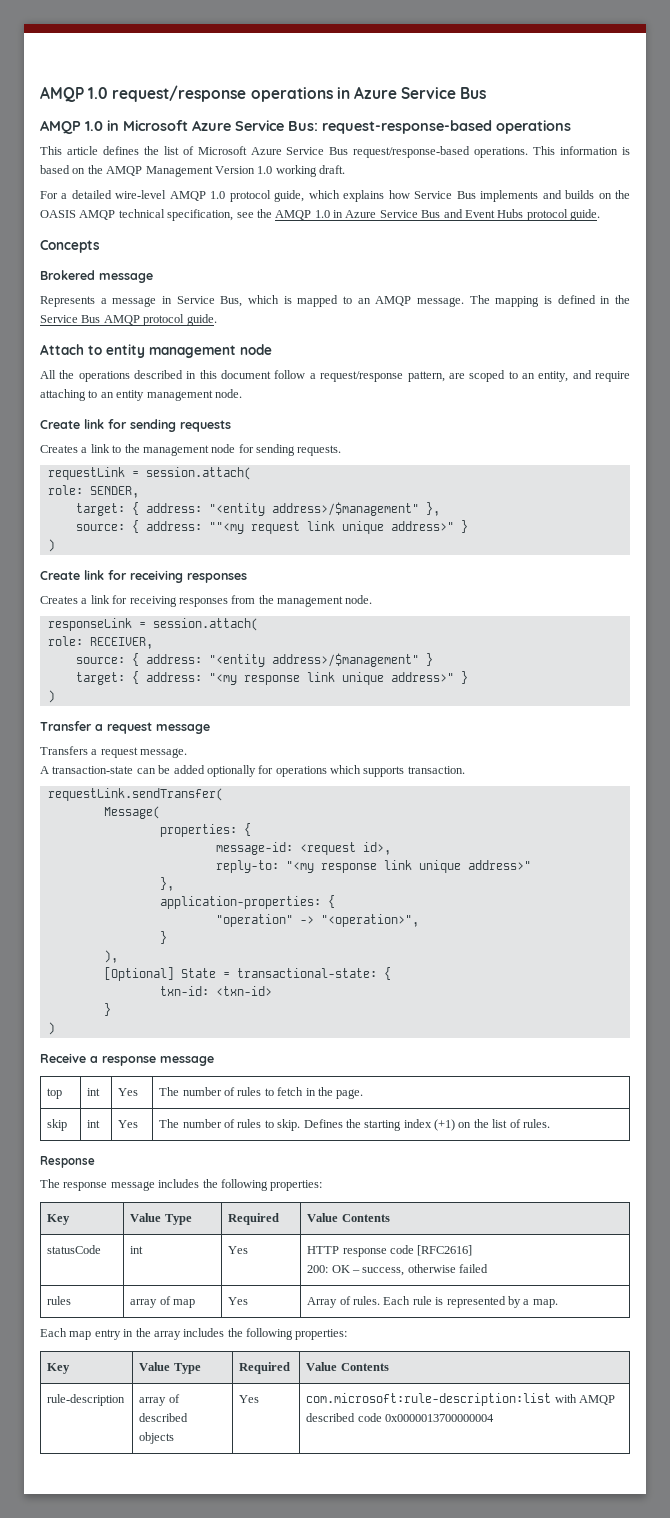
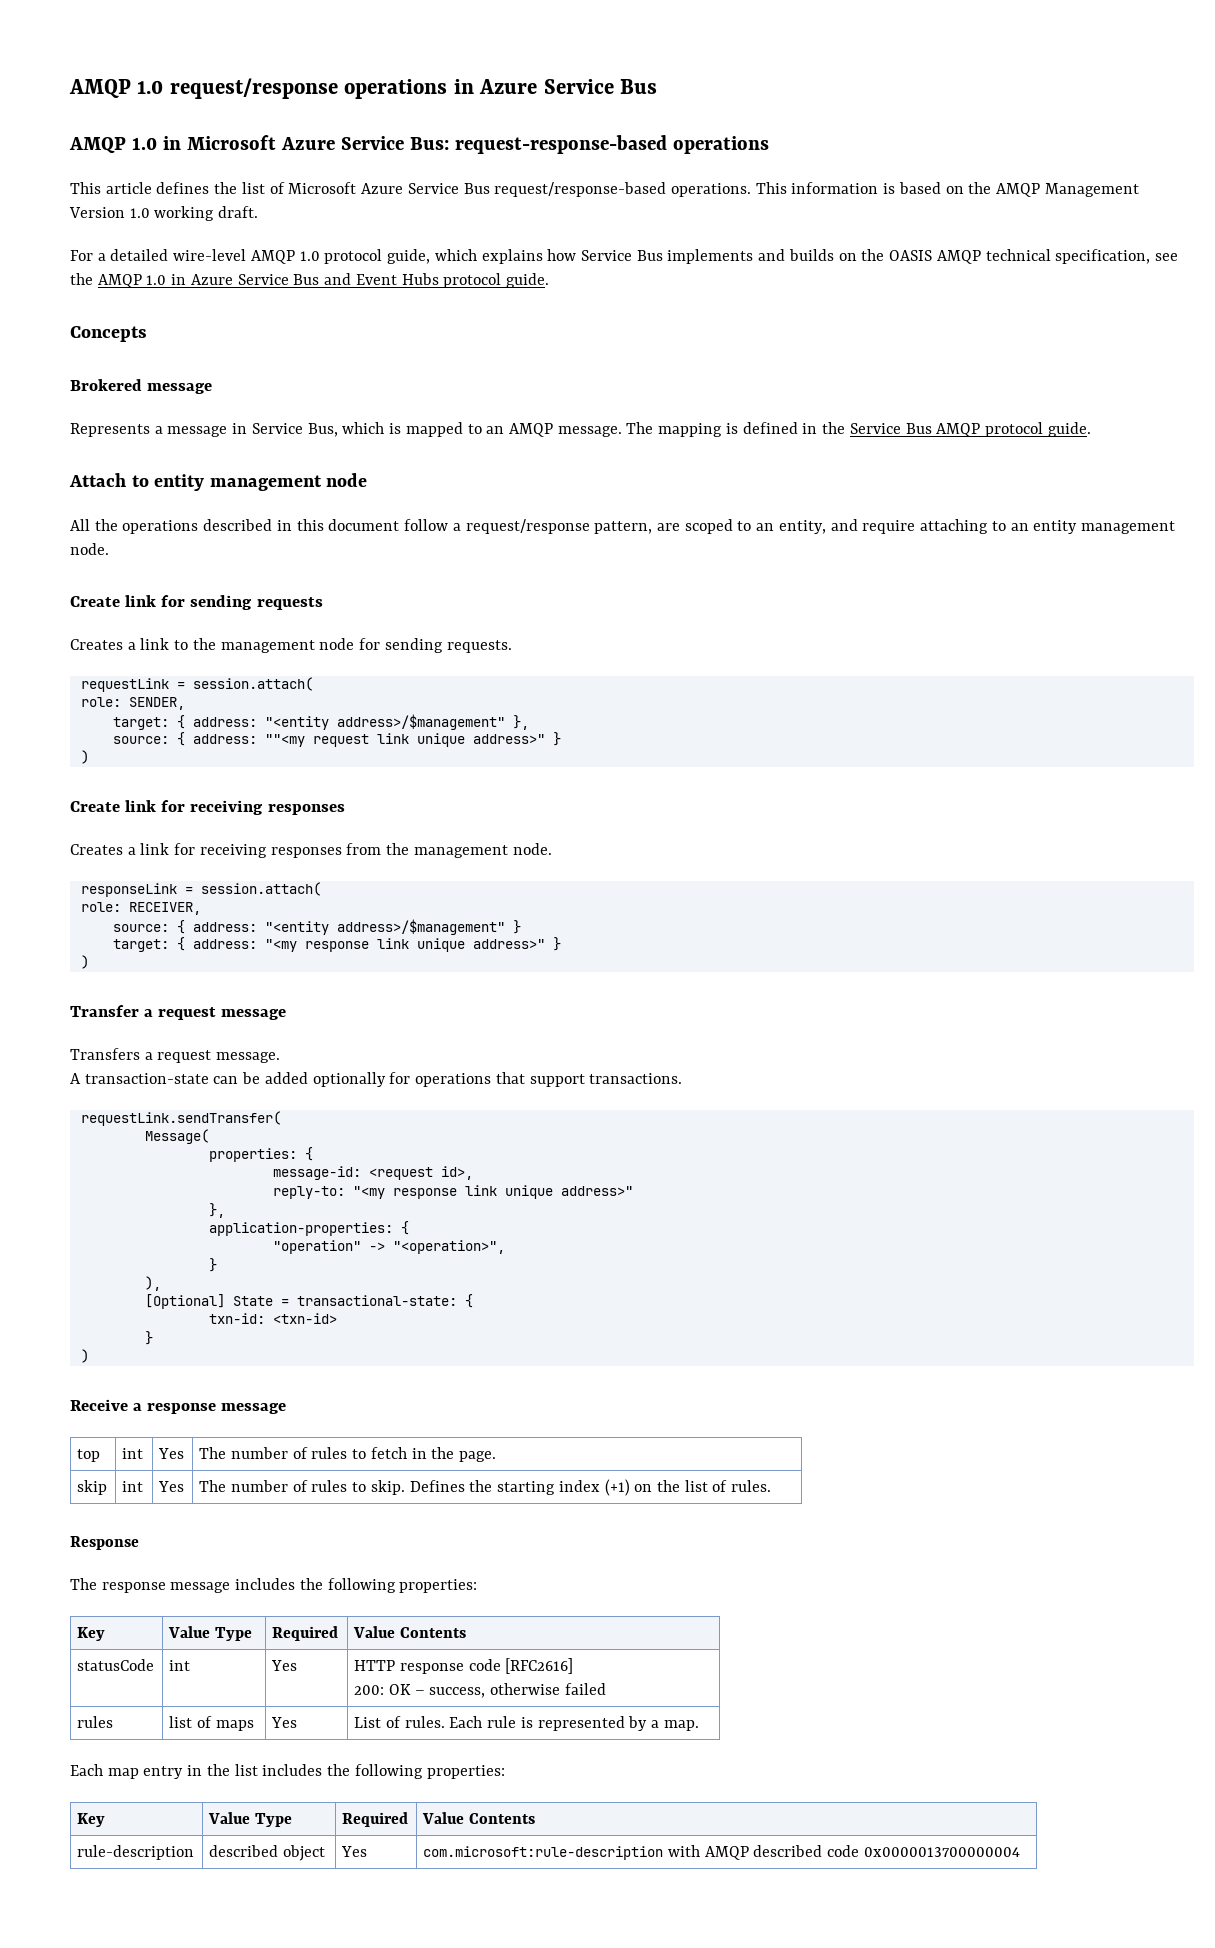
- A transaction-state can be added optionally for operations which supports transaction.
+ A transaction-state can be added optionally for operations that support transactions.
- rules | array of map | Yes | Array of rules. Each rule is represented by a map.
+ rules | list of maps | Yes | List of rules. Each rule is represented by a map.
- Each map entry in the array includes the following properties:
+ Each map entry in the list includes the following properties:
- rule-description | array of described objects | Yes | com.microsoft:rule-description:list with AMQP described code 0x0000013700000004
+ rule-description | described object | Yes | com.microsoft:rule-description with AMQP described code 0x0000013700000004

